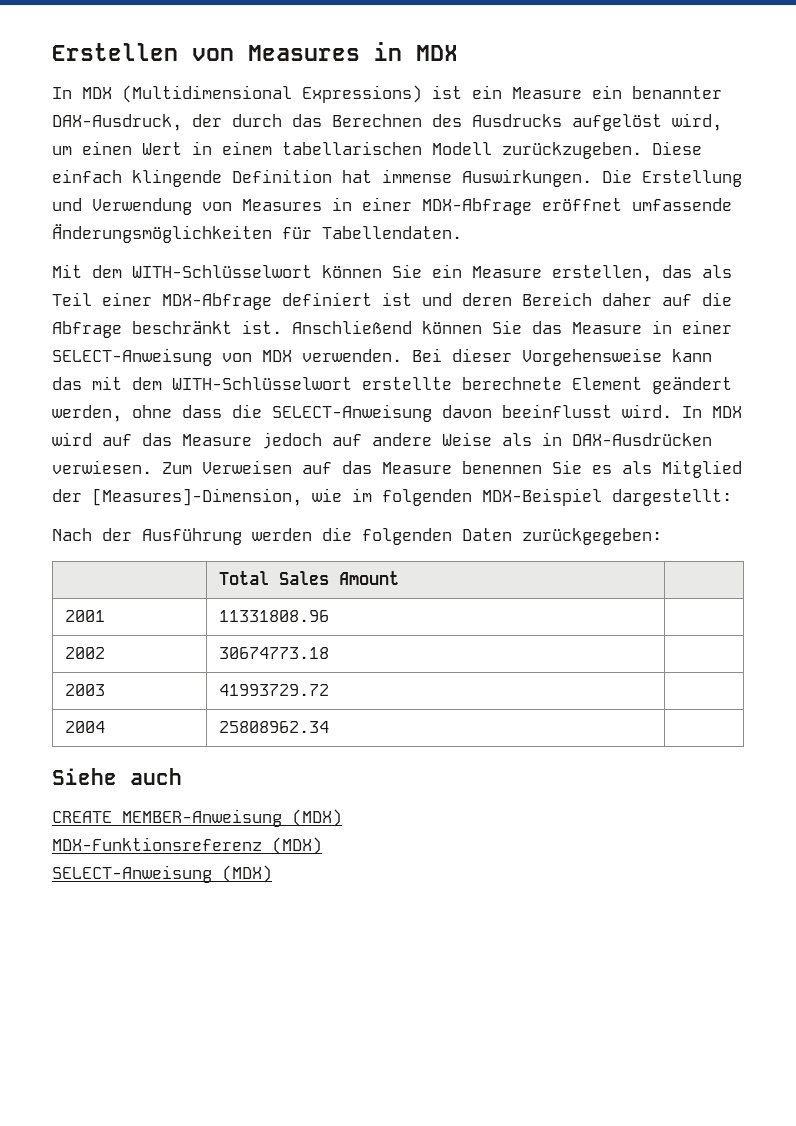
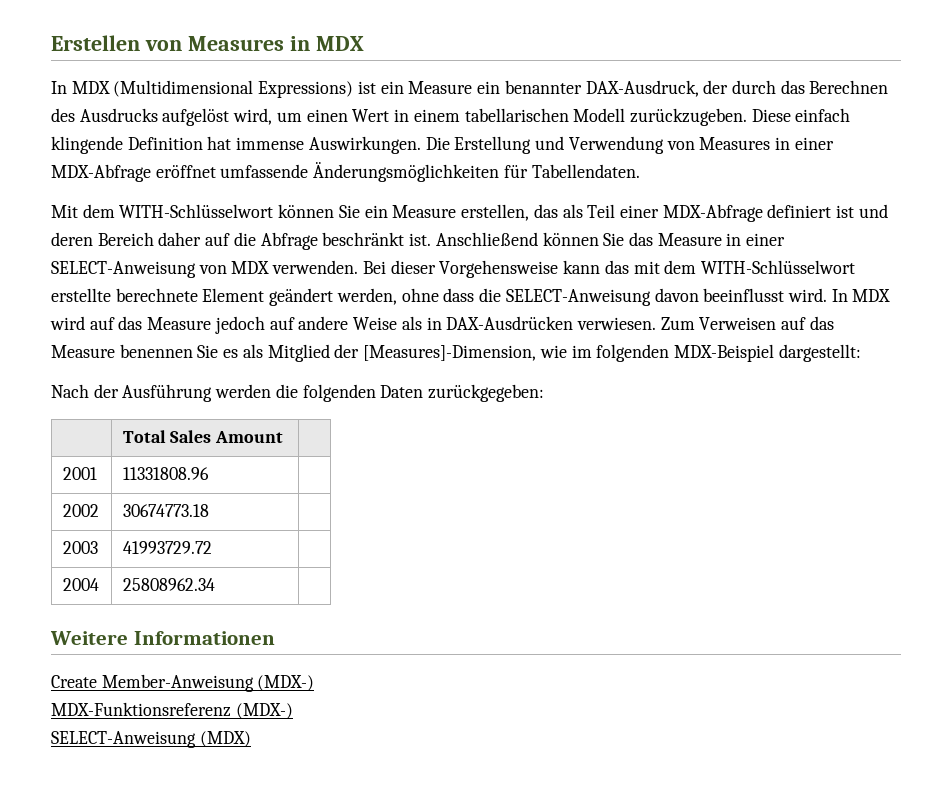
- Siehe auch
- CREATE MEMBER-Anweisung (MDX)
+ Weitere Informationen
+ Create Member-Anweisung (MDX-)
- MDX-Funktionsreferenz (MDX)
+ MDX-Funktionsreferenz (MDX-)

